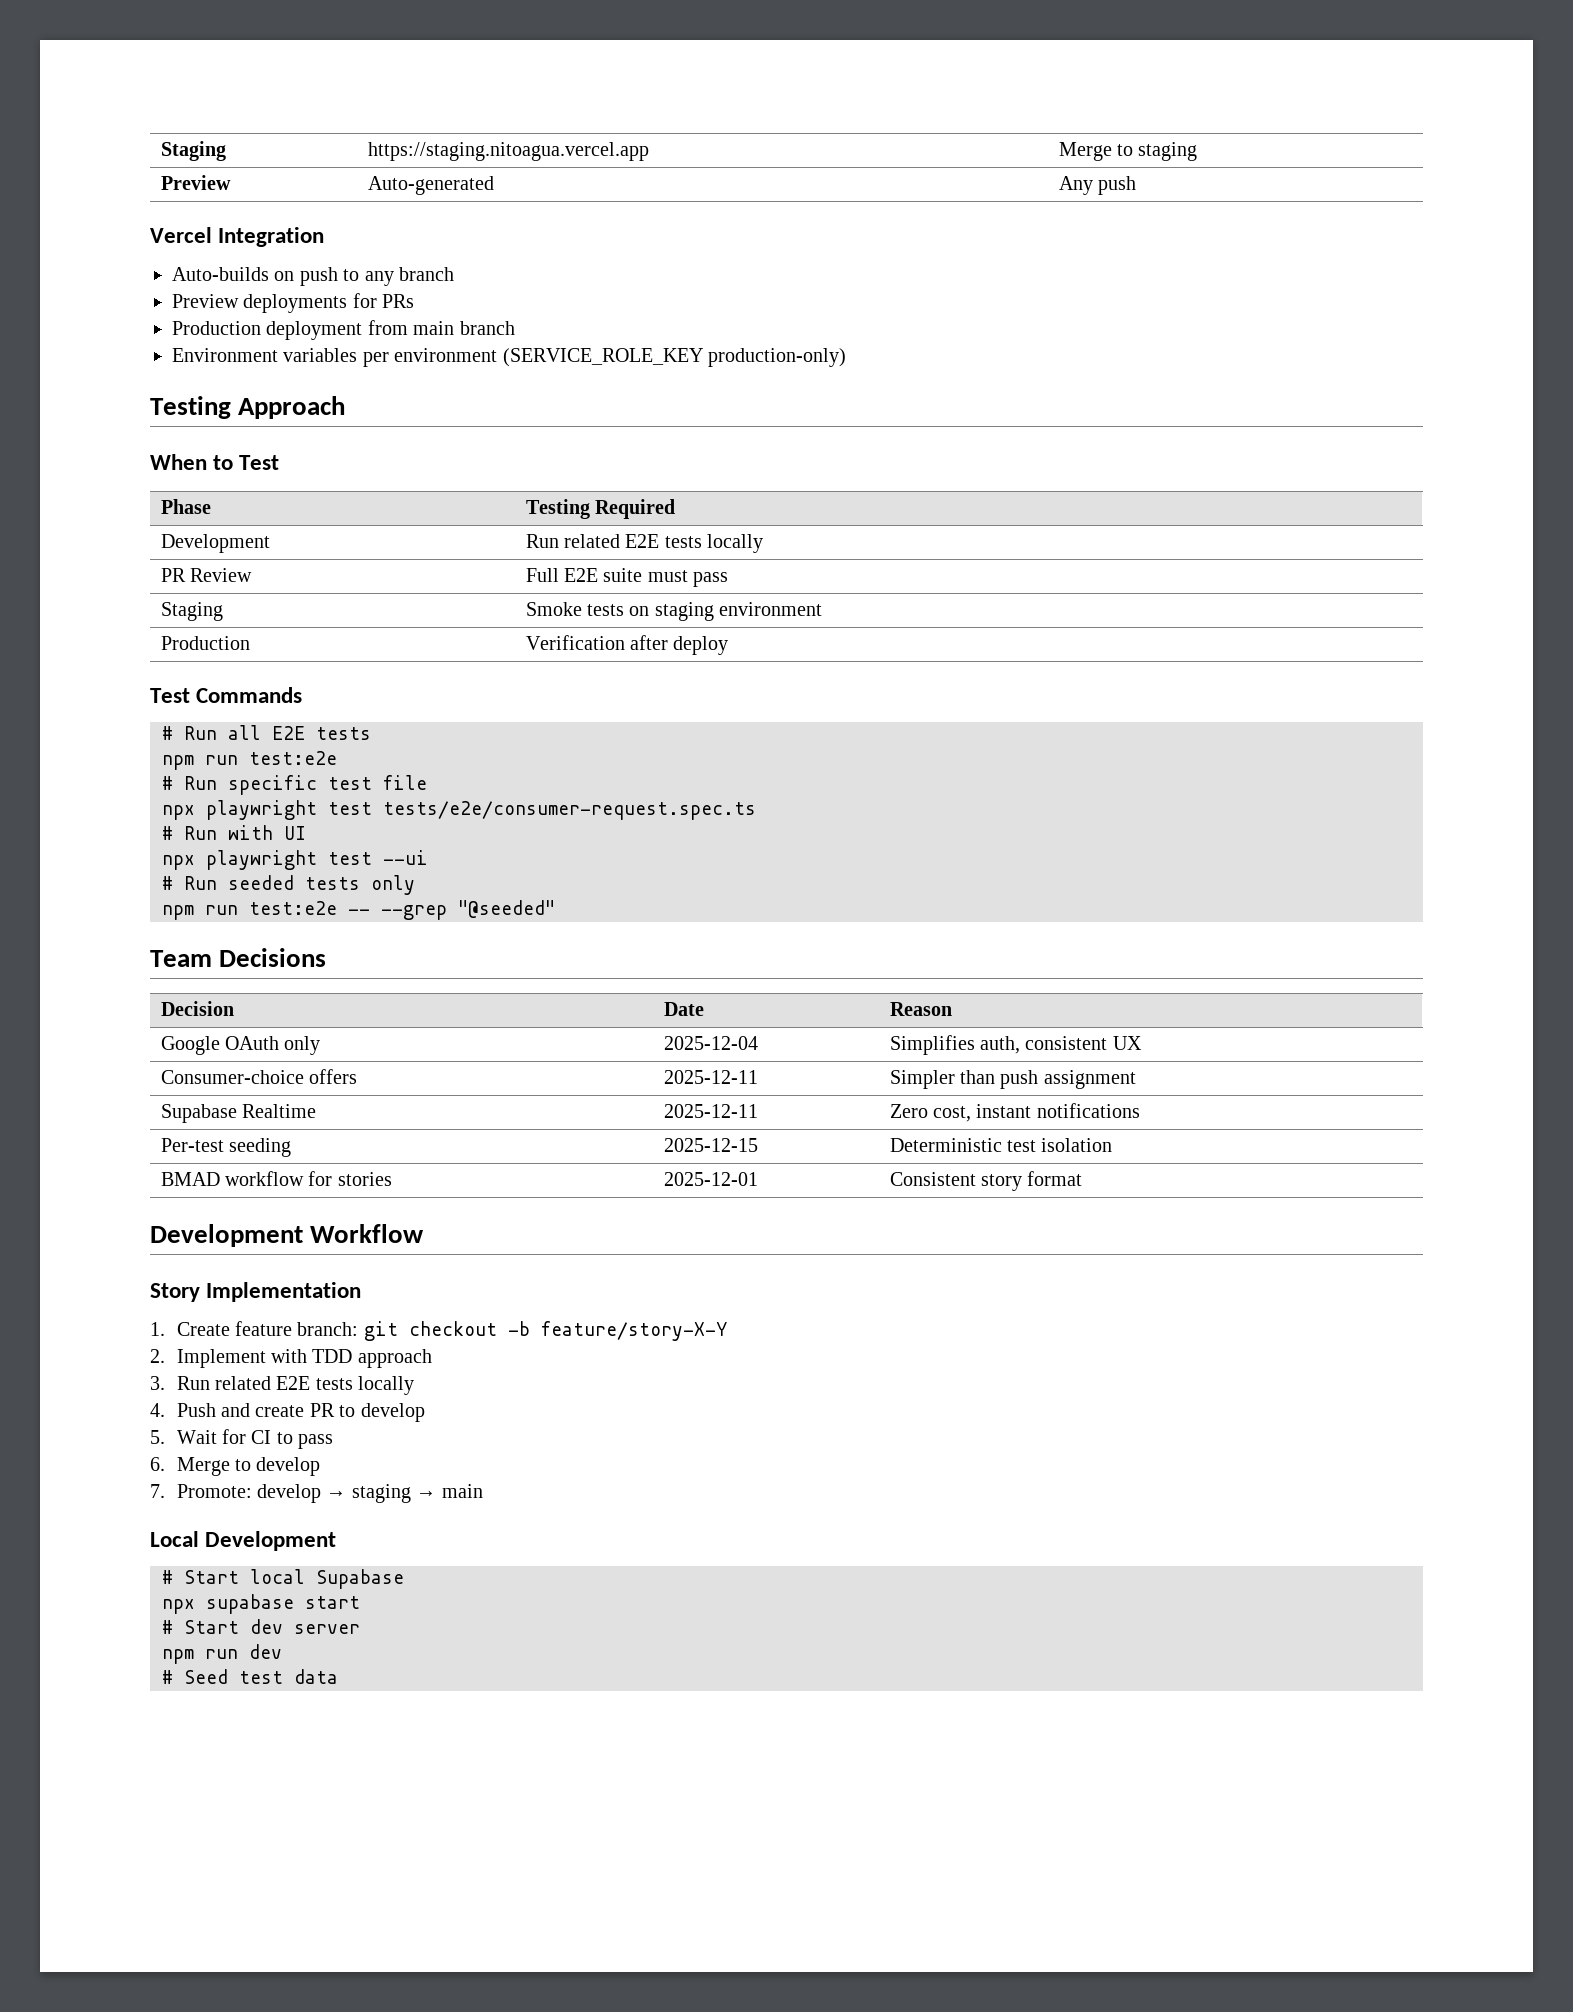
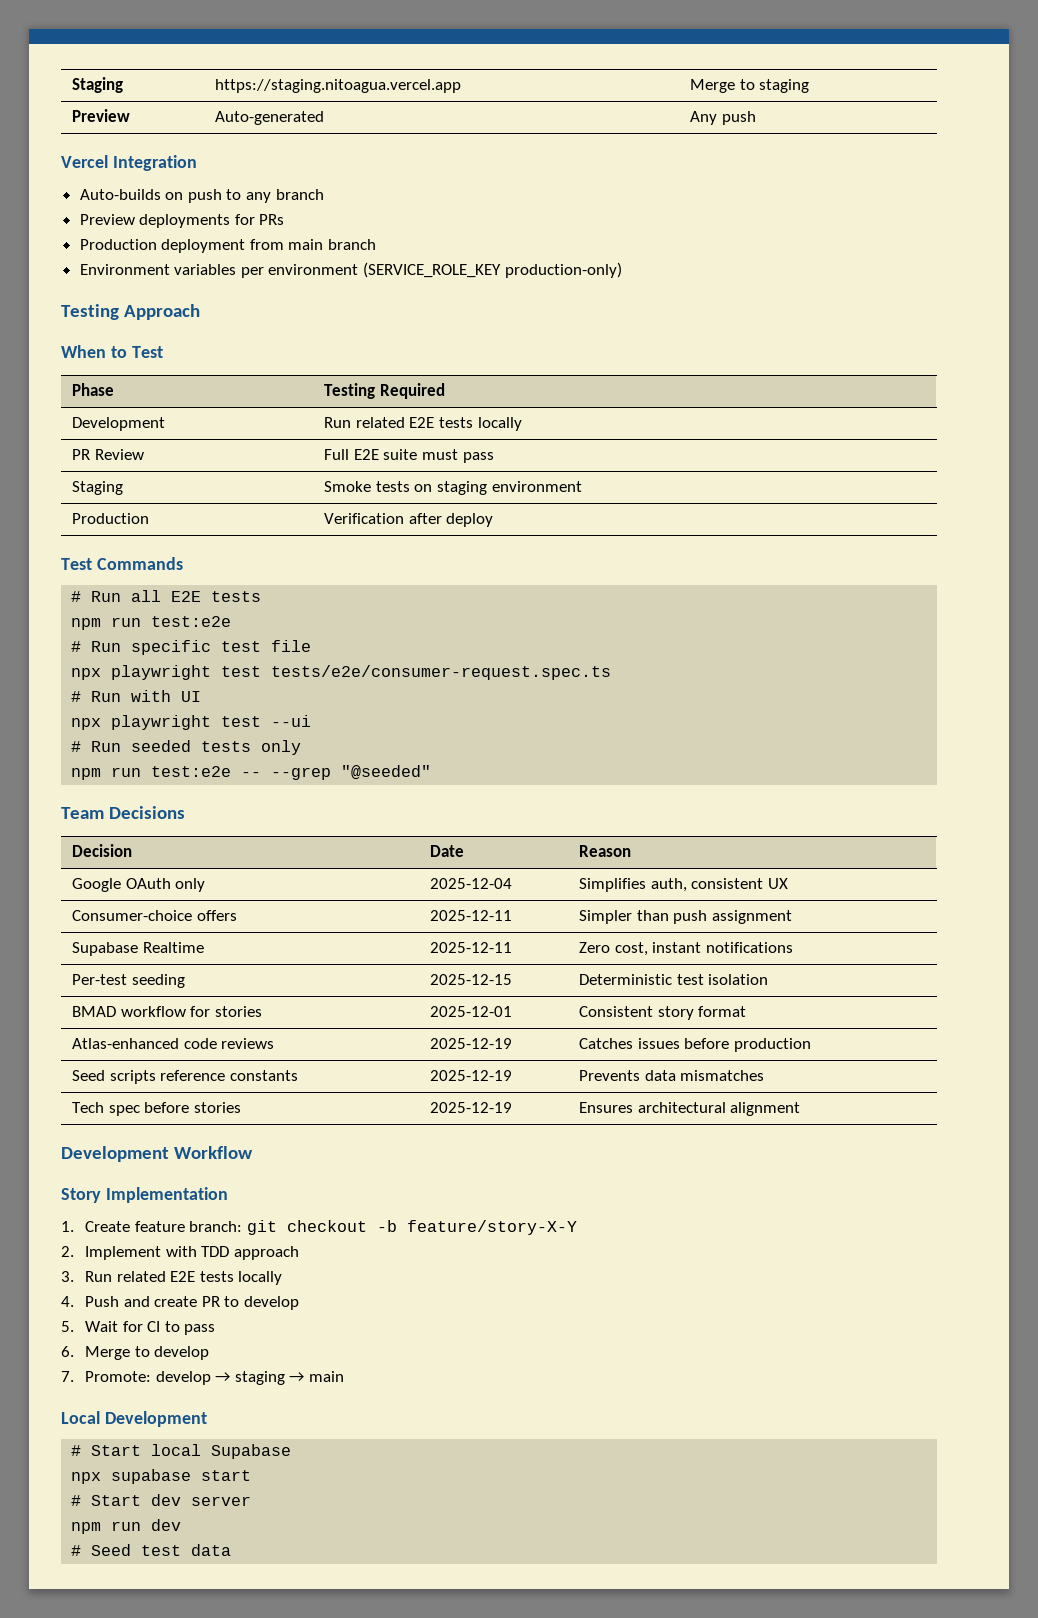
+ Atlas-enhanced code reviews | 2025-12-19 | Catches issues before production
+ Seed scripts reference constants | 2025-12-19 | Prevents data mismatches
+ Tech spec before stories | 2025-12-19 | Ensures architectural alignment

